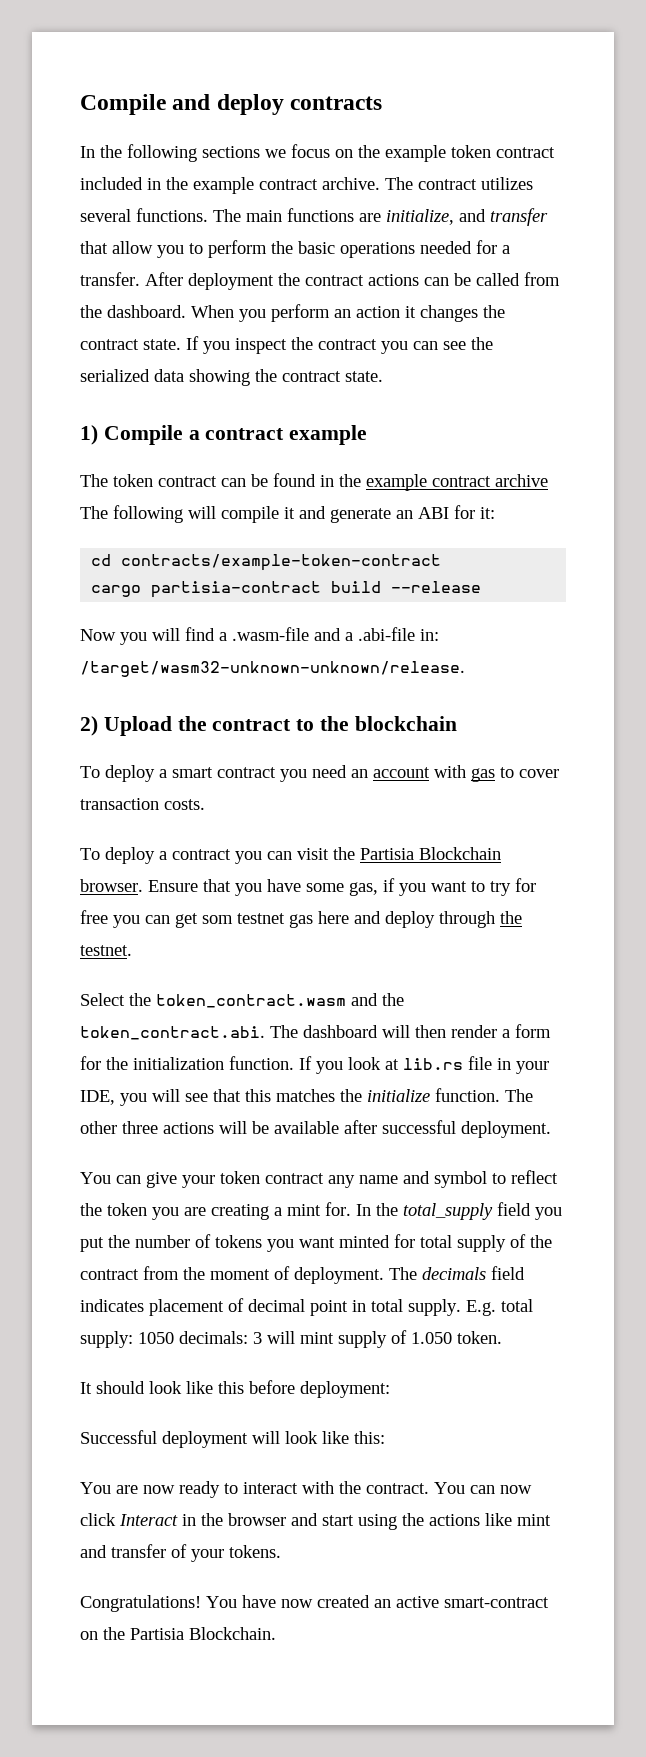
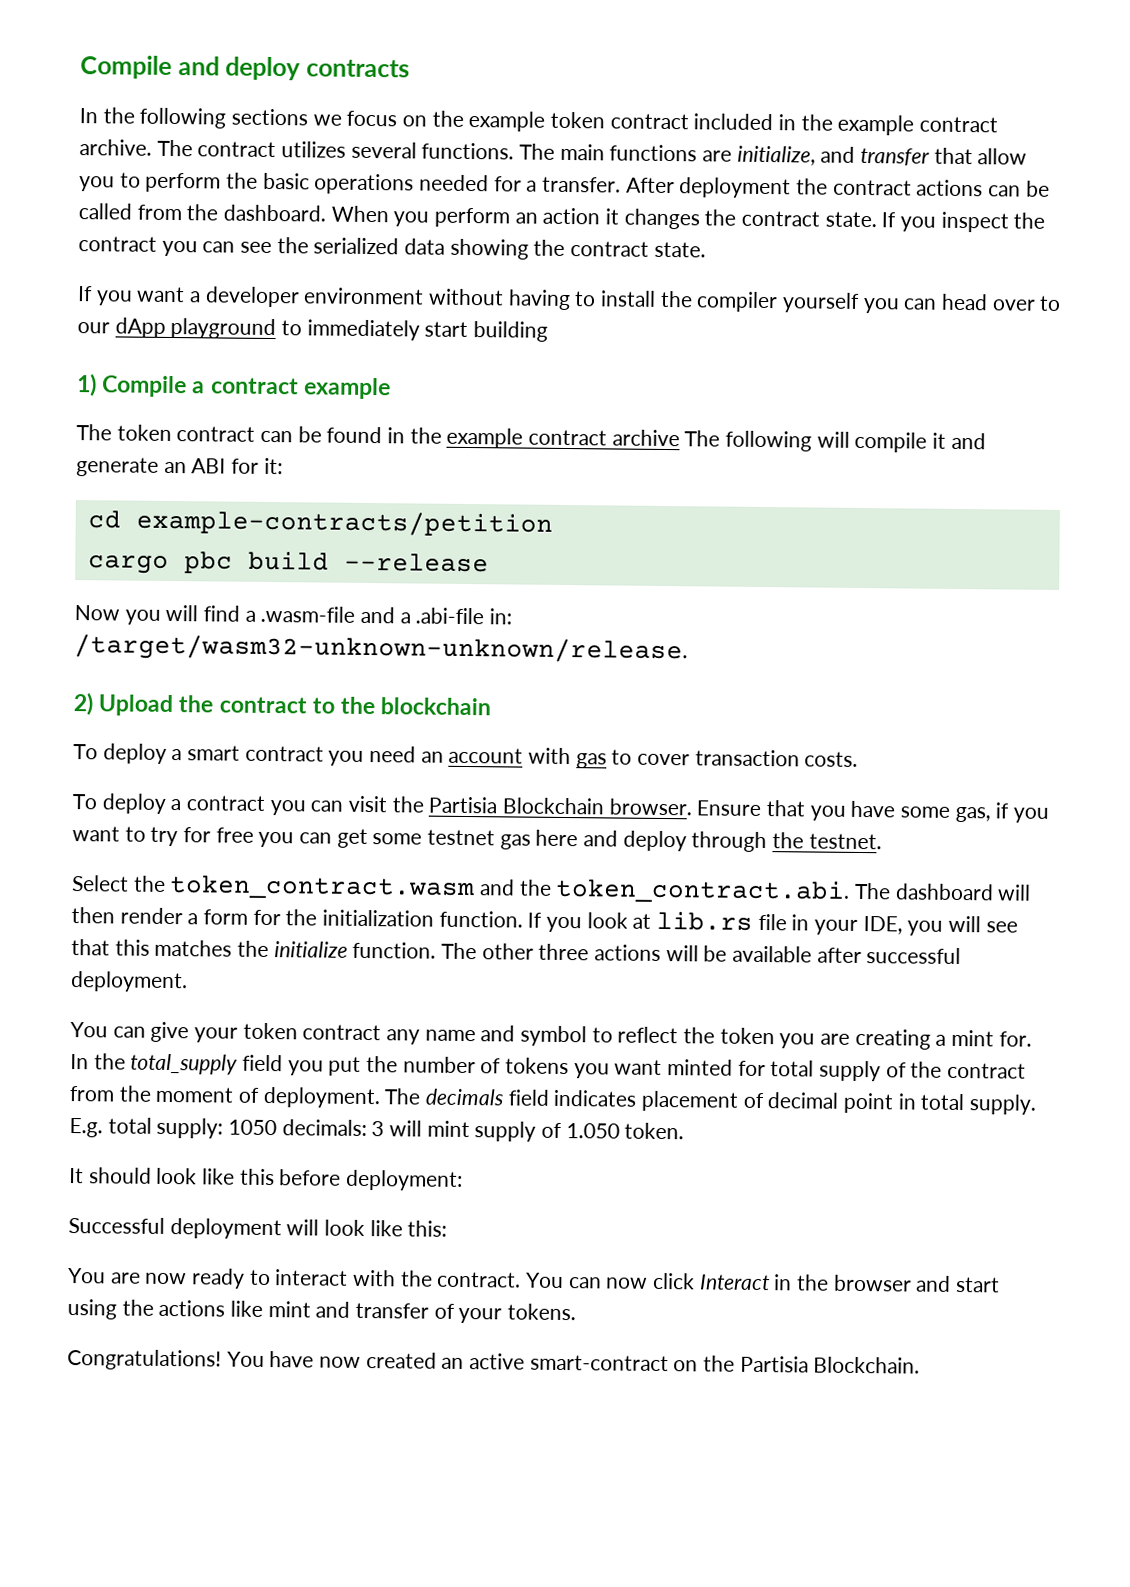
+ If you want a developer environment without having to install the compiler yourself you can head over to our dApp playground to immediately start building
- cd contracts/example-token-contract
+ cd example-contracts/petition
- cargo partisia-contract build --release
+ cargo pbc build --release
- Ensure that you have some gas, if you want to try for free you can get som testnet gas here and deploy through the testnet.
+ Ensure that you have some gas, if you want to try for free you can get some testnet gas here and deploy through the testnet.

